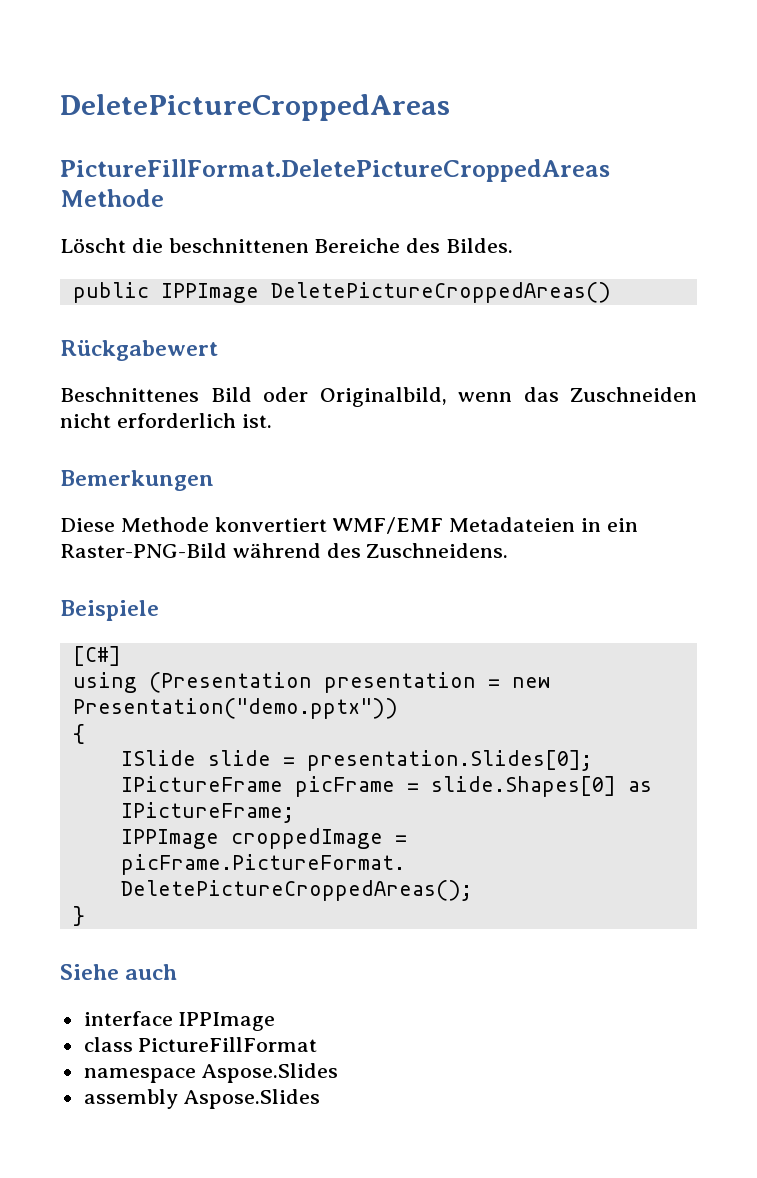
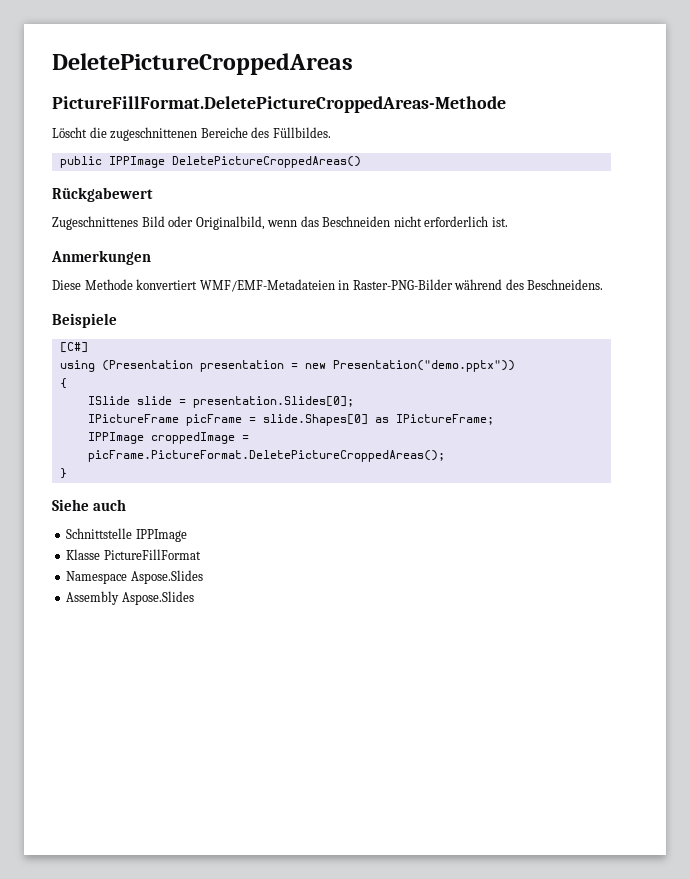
- PictureFillFormat.DeletePictureCroppedAreas Methode
+ PictureFillFormat.DeletePictureCroppedAreas-Methode
- Löscht die beschnittenen Bereiche des Bildes.
+ Löscht die zugeschnittenen Bereiche des Füllbildes.
- Beschnittenes Bild oder Originalbild, wenn das Zuschneiden nicht erforderlich ist.
+ Zugeschnittenes Bild oder Originalbild, wenn das Beschneiden nicht erforderlich ist.
- Bemerkungen
+ Anmerkungen
- Diese Methode konvertiert WMF/EMF Metadateien in ein Raster-PNG-Bild während des Zuschneidens.
+ Diese Methode konvertiert WMF/EMF-Metadateien in Raster-PNG-Bilder während des Beschneidens.
- interface IPPImage
+ Schnittstelle IPPImage
- class PictureFillFormat
+ Klasse PictureFillFormat
- namespace Aspose.Slides
+ Namespace Aspose.Slides
- assembly Aspose.Slides
+ Assembly Aspose.Slides

